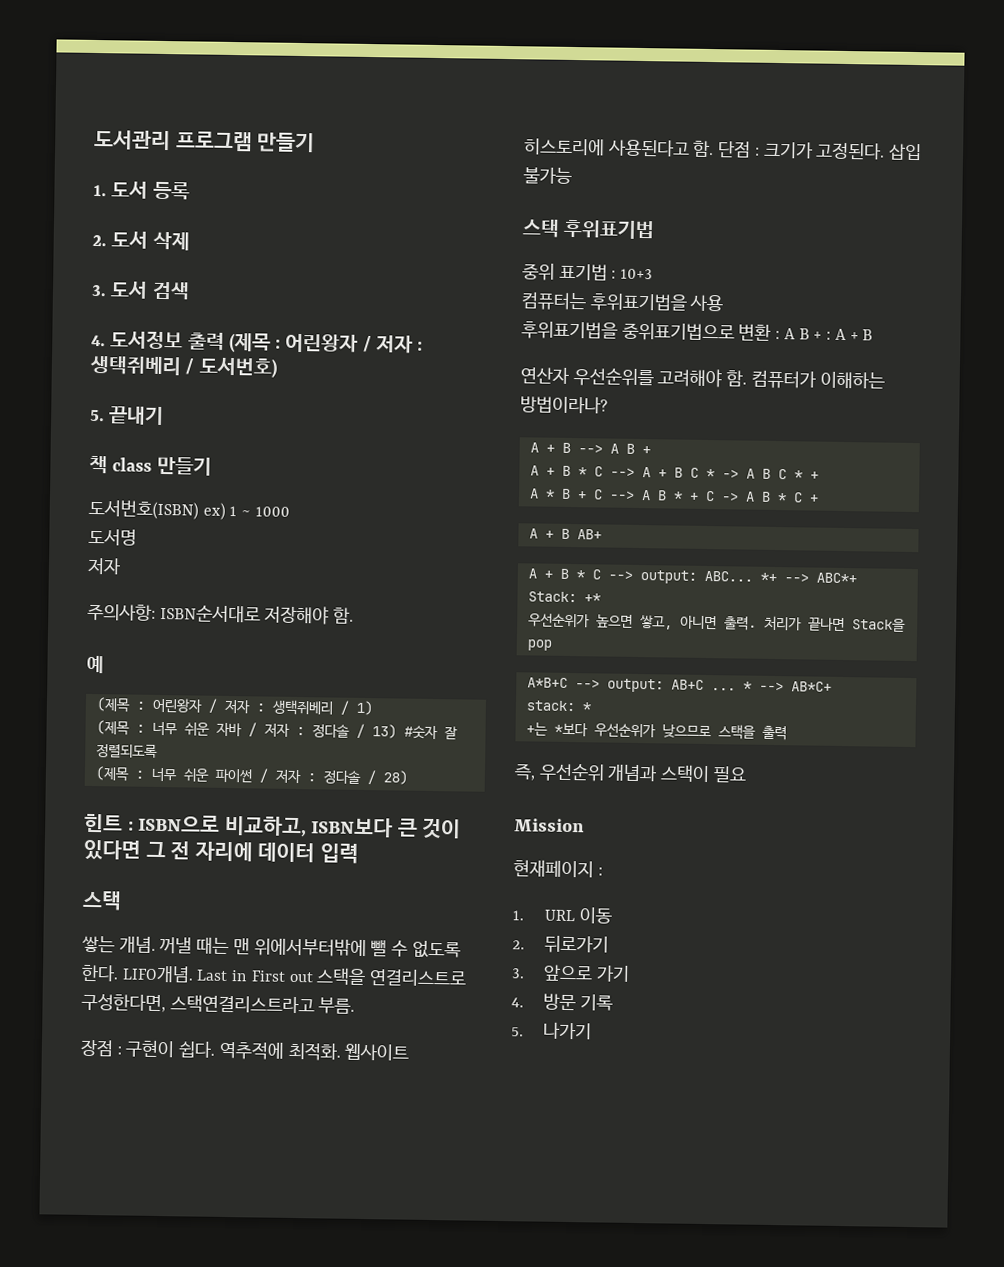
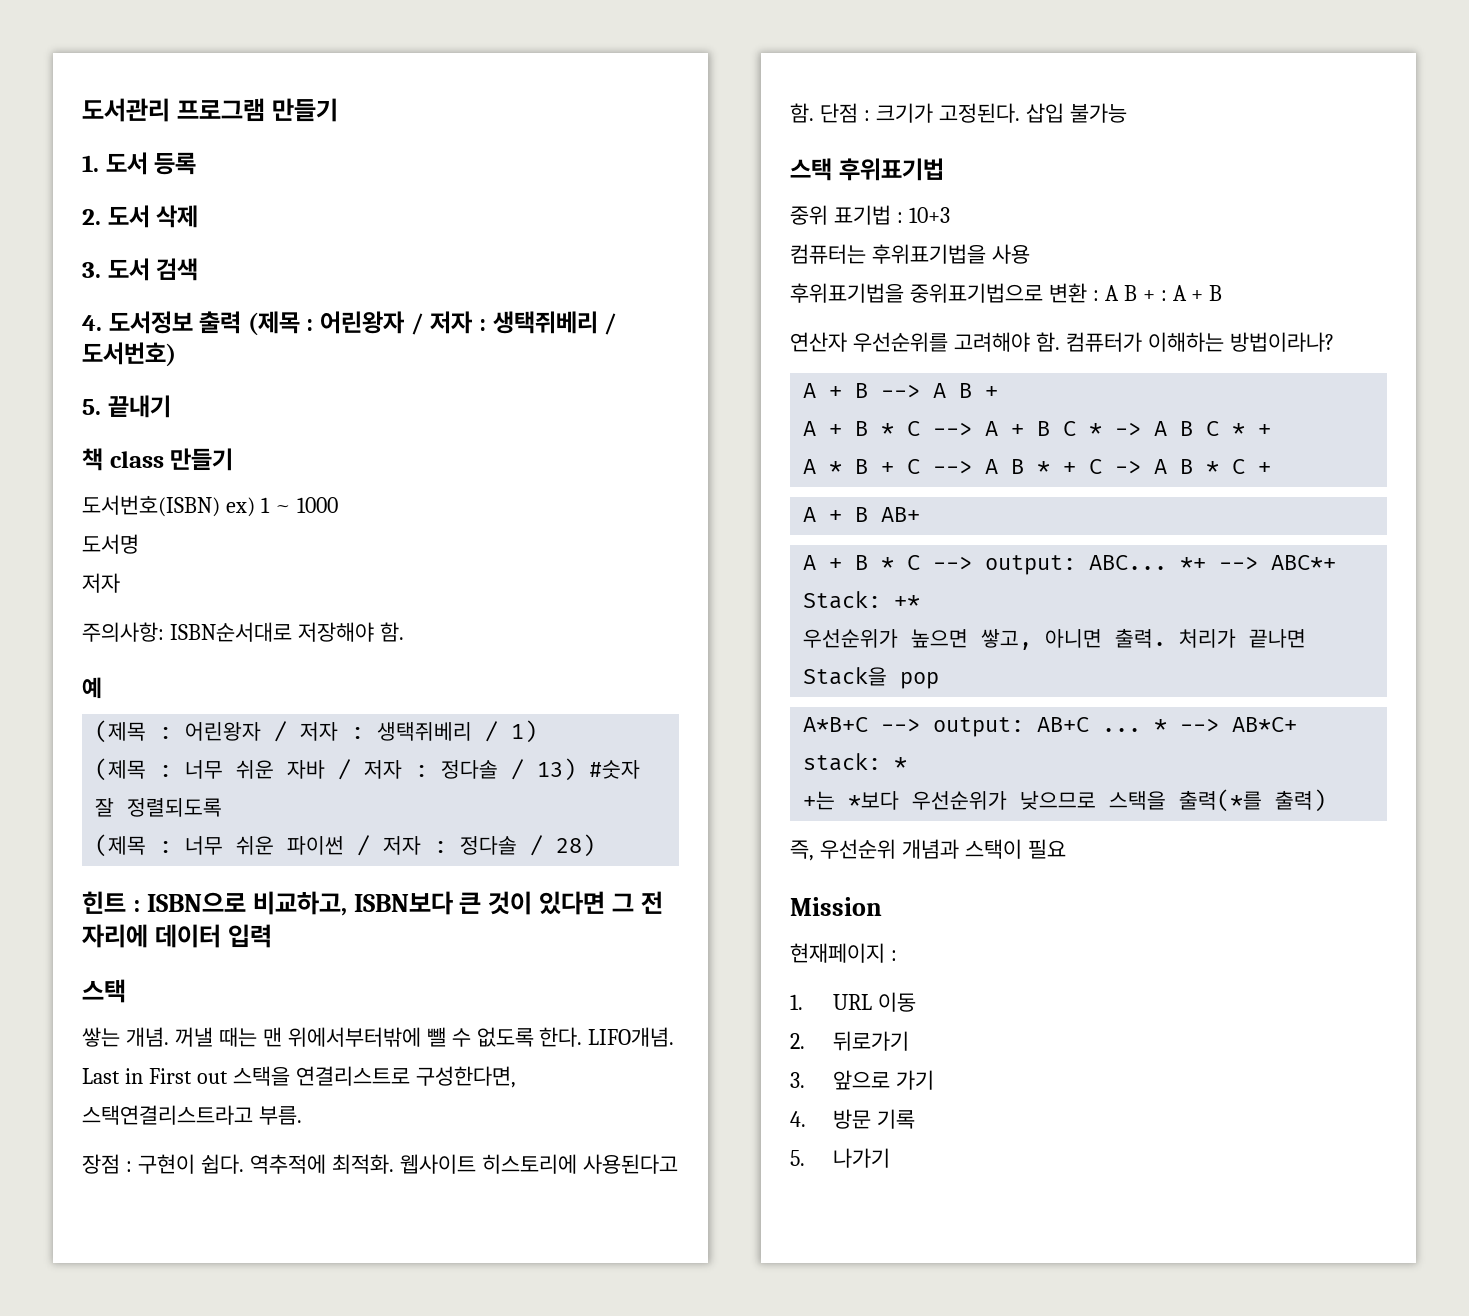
- +는 *보다 우선순위가 낮으므로 스택을 출력
+ +는 *보다 우선순위가 낮으므로 스택을 출력(*를 출력)

